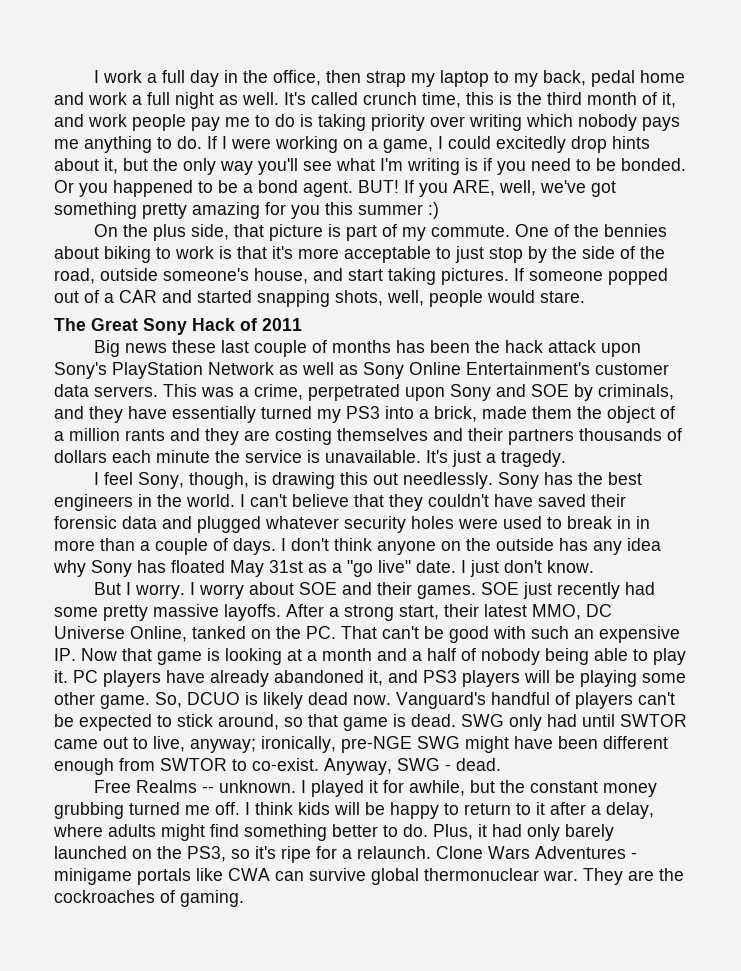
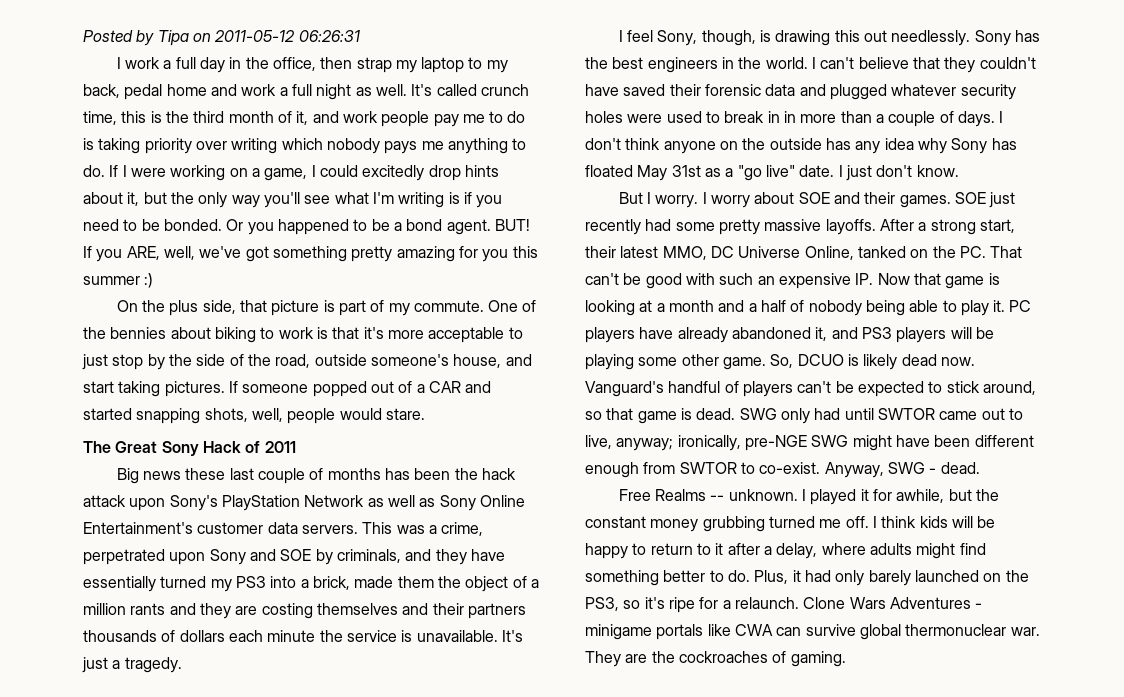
+ Posted by Tipa on 2011-05-12 06:26:31

